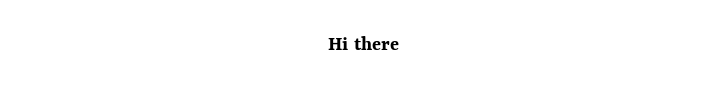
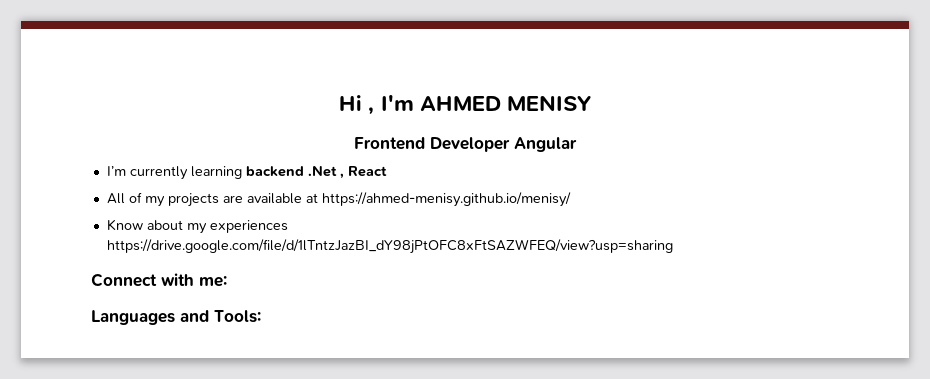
- Hi there
+ Hi , I'm AHMED MENISY
+ Frontend Developer Angular
+ I’m currently learning backend .Net , React
+ All of my projects are available at https://ahmed-menisy.github.io/menisy/
+ Know about my experiences https://drive.google.com/file/d/1lTntzJazBI_dY98jPtOFC8xFtSAZWFEQ/view?usp=sharing
+ Connect with me:
+ Languages and Tools:

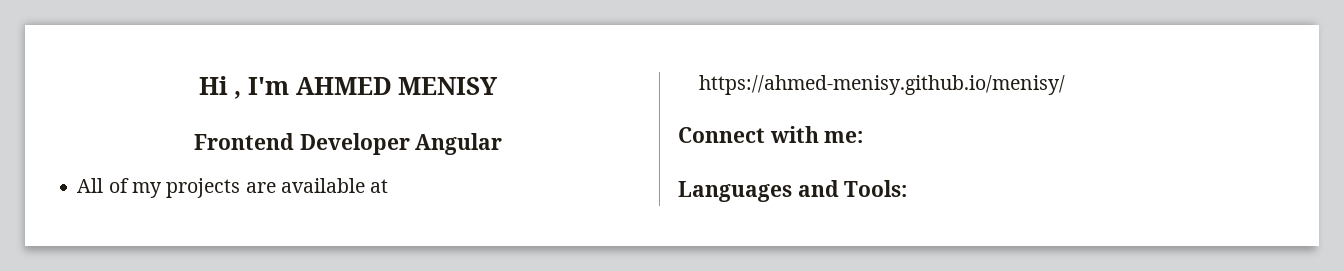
- I’m currently learning backend .Net , React
- Know about my experiences https://drive.google.com/file/d/1lTntzJazBI_dY98jPtOFC8xFtSAZWFEQ/view?usp=sharing

